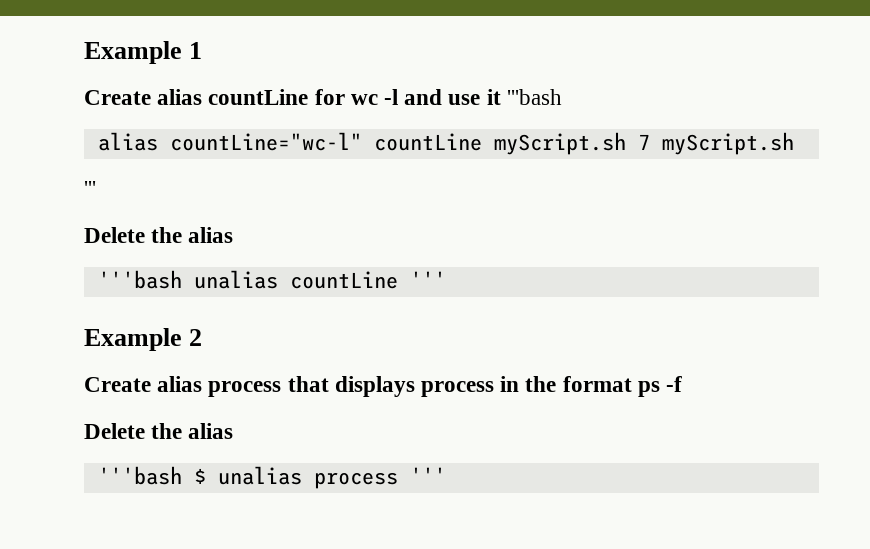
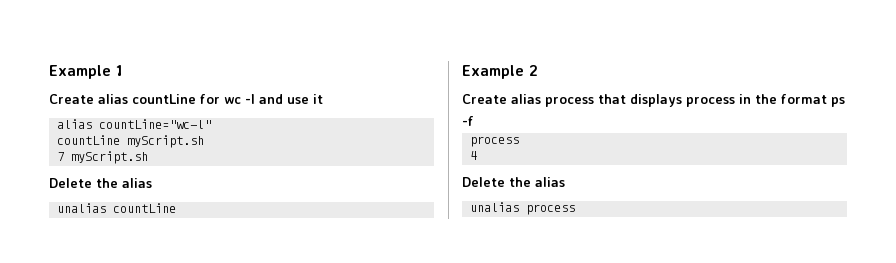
- Create alias countLine for wc -l and use it '''bash
+ Create alias countLine for wc -l and use it
- alias countLine="wc-l" countLine myScript.sh 7 myScript.sh
- '''
+ alias countLine="wc-l"
+ countLine myScript.sh
+ 7 myScript.sh
  Delete the alias
- '''bash unalias countLine '''
+ unalias countLine
  Create alias process that displays process in the format ps -f
+ process
+ 4
  Delete the alias
- '''bash $ unalias process '''
+ unalias process

